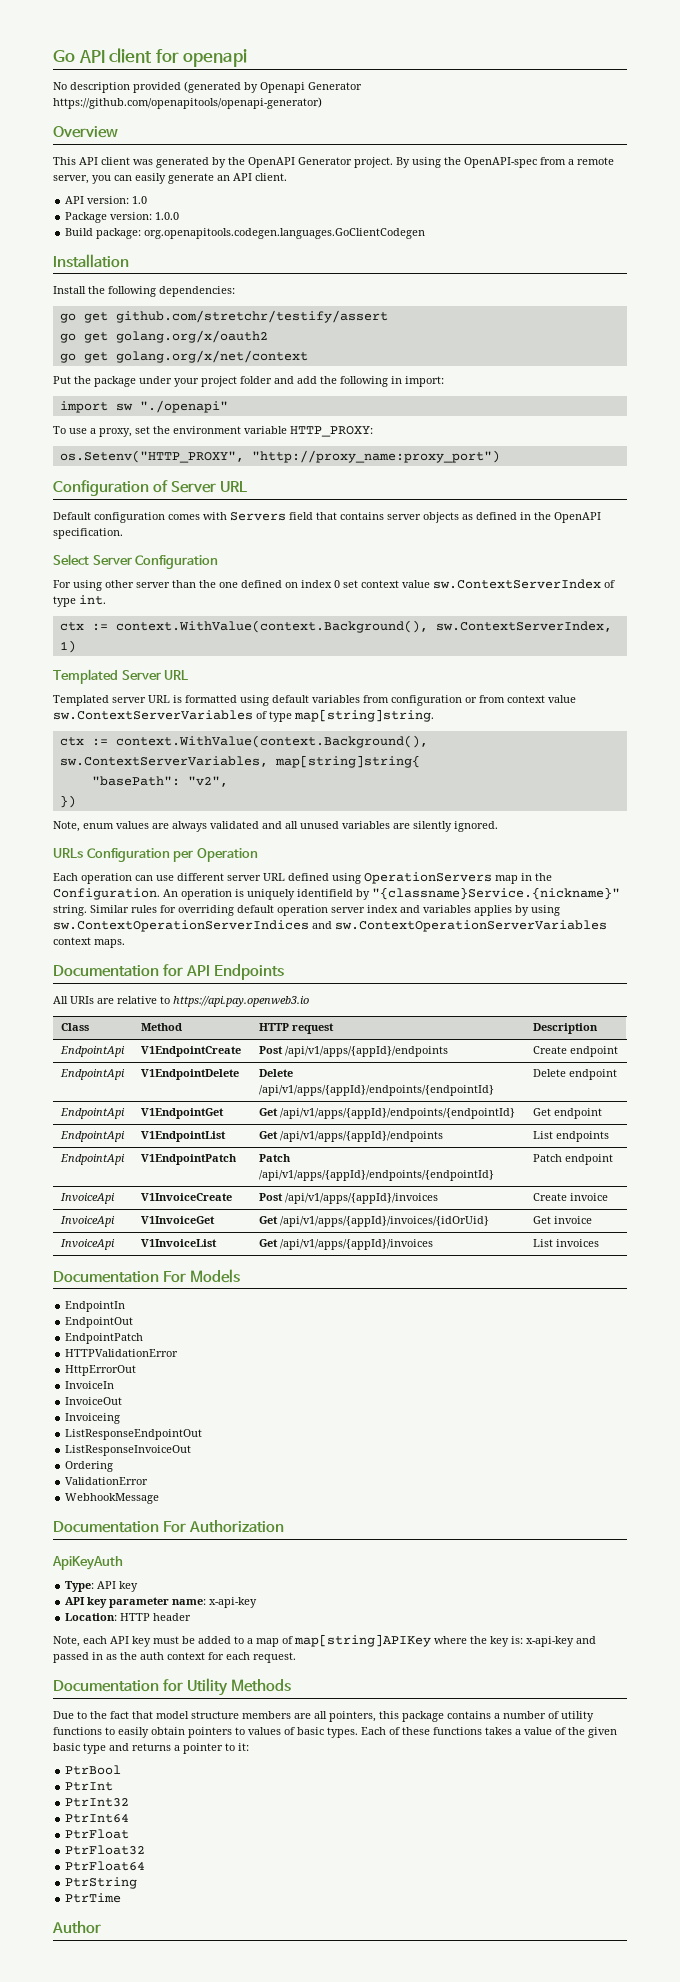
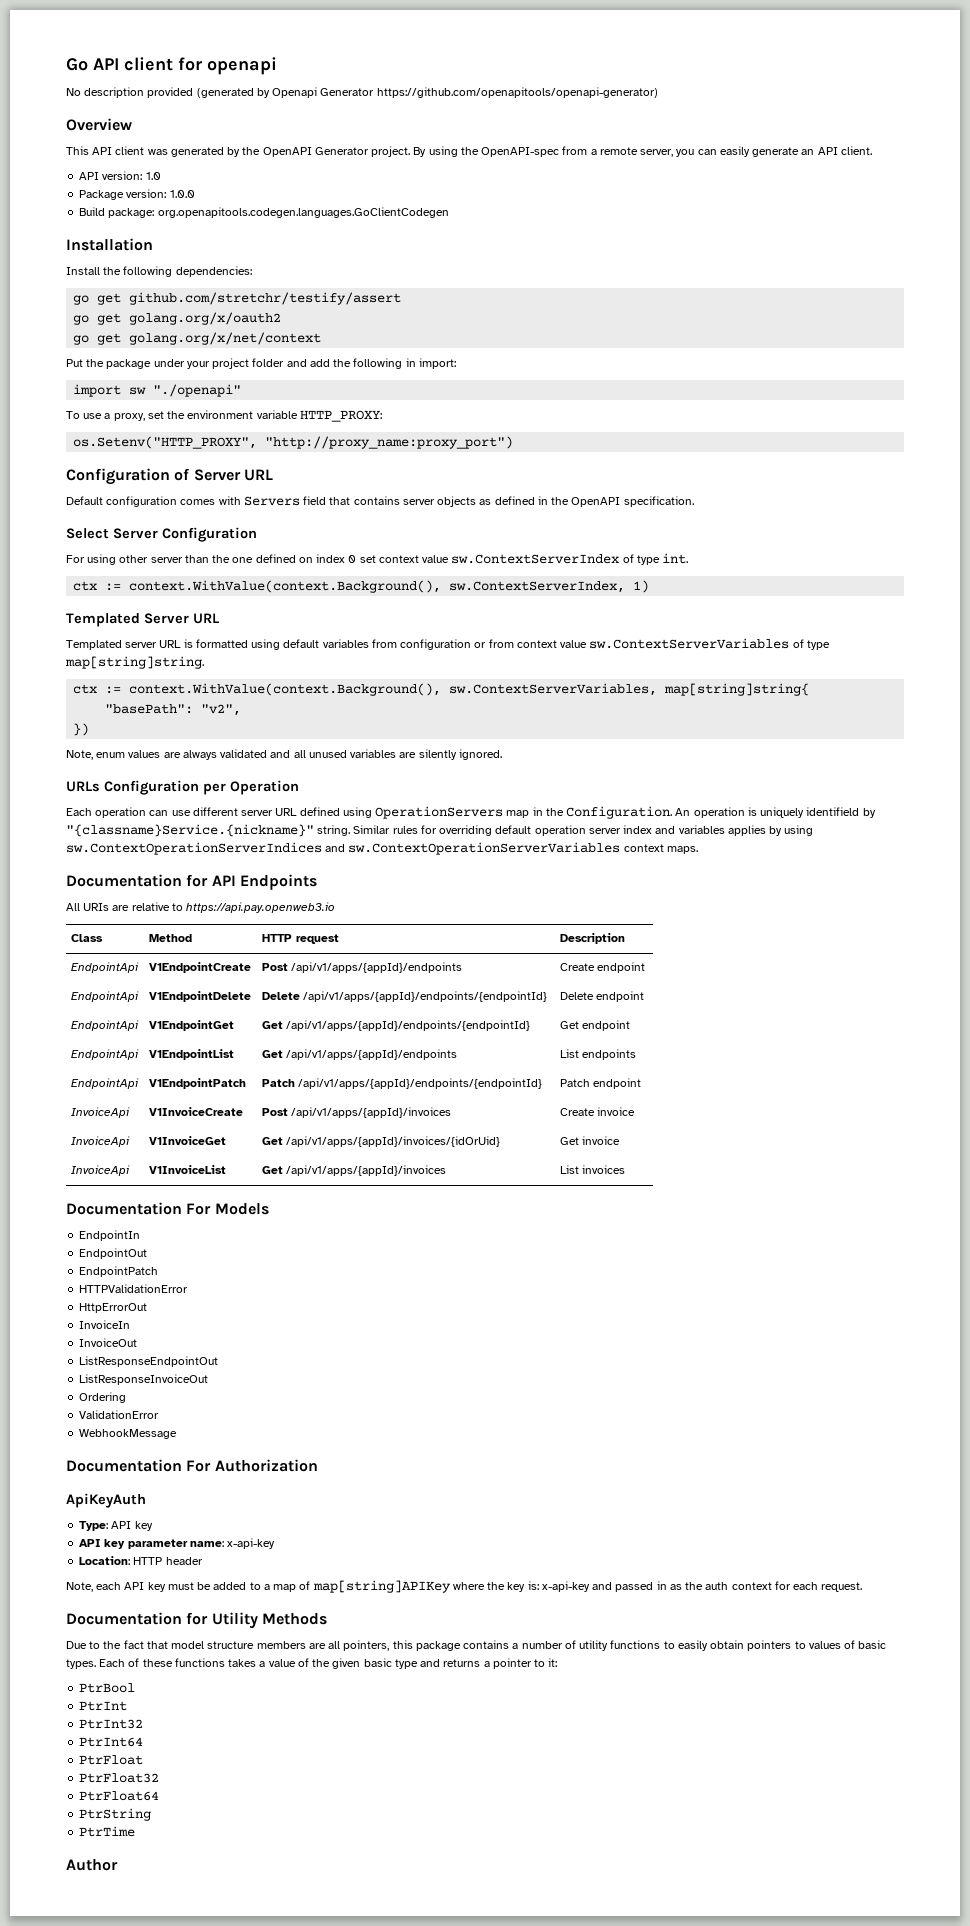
- Invoiceing

